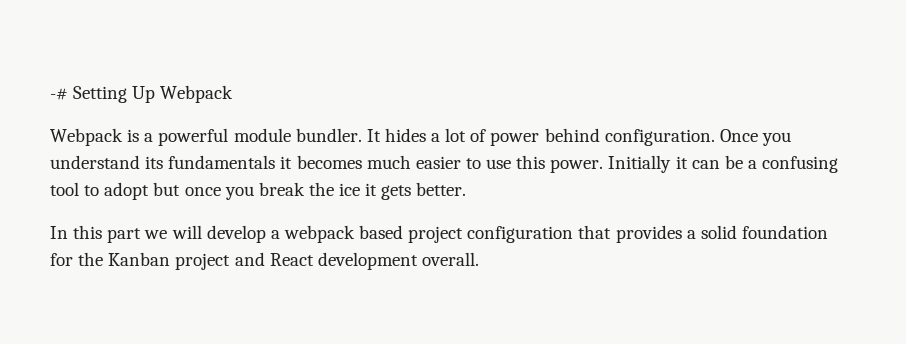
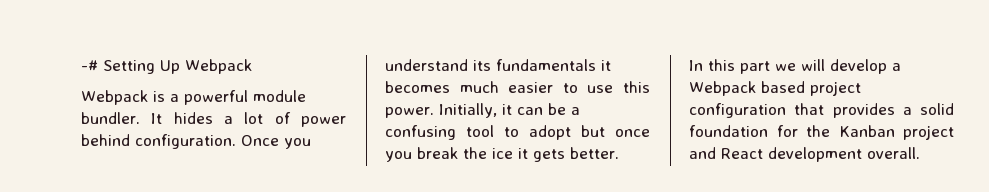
- Initially it can be a confusing tool to adopt but once you break the ice it gets better.
+ Initially, it can be a confusing tool to adopt but once you break the ice it gets better.
- In this part we will develop a webpack based project configuration that provides a solid foundation for the Kanban project and React development overall.
+ In this part we will develop a Webpack based project configuration that provides a solid foundation for the Kanban project and React development overall.

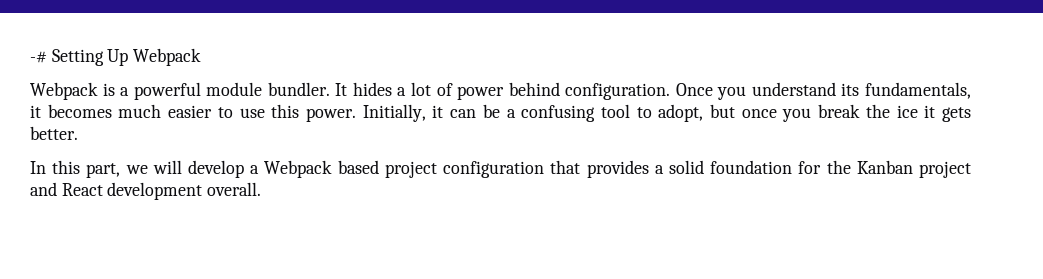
- Once you understand its fundamentals it becomes much easier to use this power.
+ Once you understand its fundamentals, it becomes much easier to use this power.
- Initially, it can be a confusing tool to adopt but once you break the ice it gets better.
+ Initially, it can be a confusing tool to adopt, but once you break the ice it gets better.
- In this part we will develop a Webpack based project configuration that provides a solid foundation for the Kanban project and React development overall.
+ In this part, we will develop a Webpack based project configuration that provides a solid foundation for the Kanban project and React development overall.

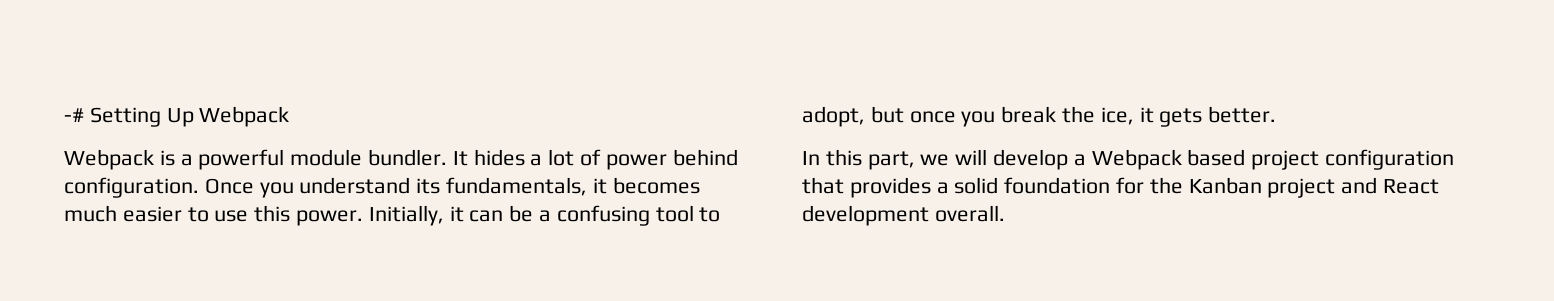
- Initially, it can be a confusing tool to adopt, but once you break the ice it gets better.
+ Initially, it can be a confusing tool to adopt, but once you break the ice, it gets better.

